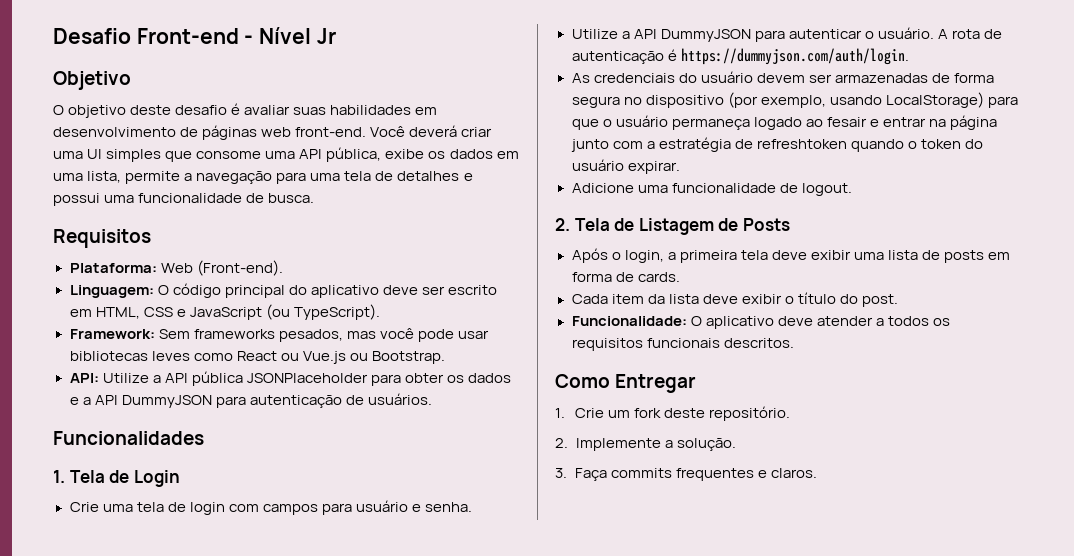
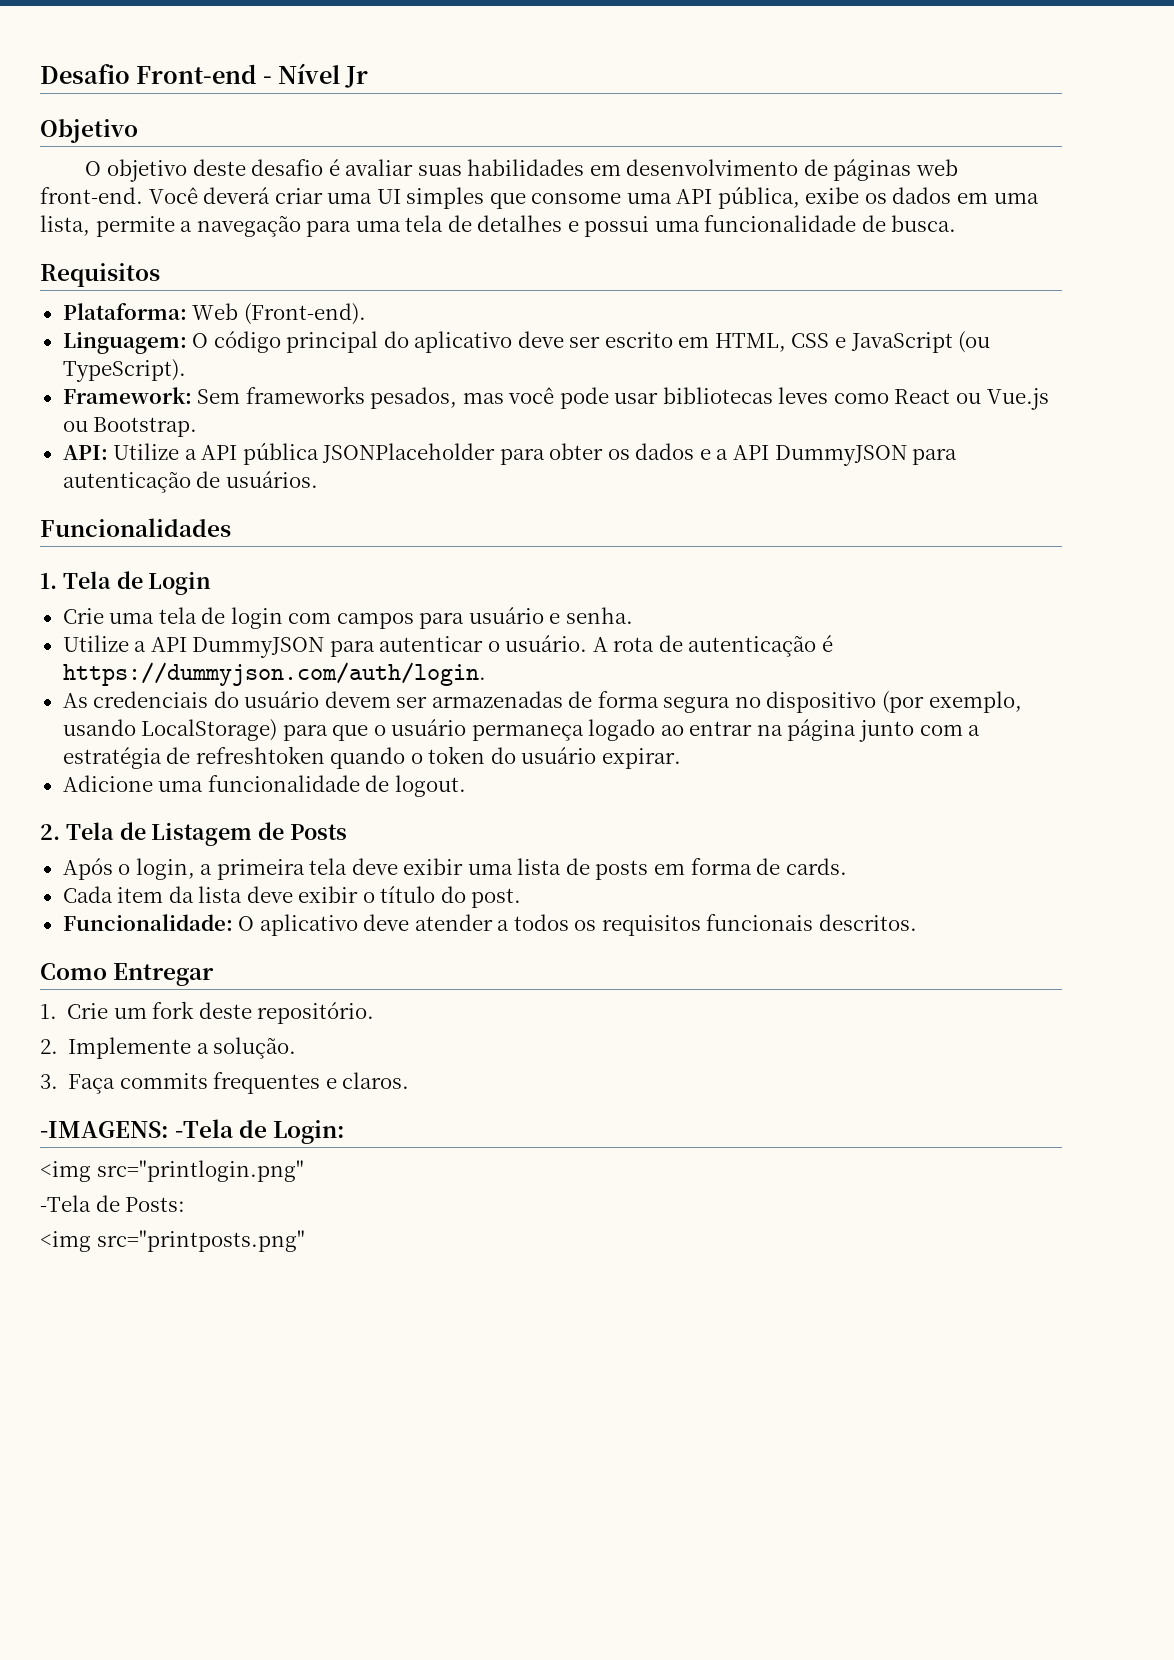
- As credenciais do usuário devem ser armazenadas de forma segura no dispositivo (por exemplo, usando LocalStorage) para que o usuário permaneça logado ao fesair e entrar na página junto com a estratégia de refreshtoken quando o token do usuário expirar.
+ As credenciais do usuário devem ser armazenadas de forma segura no dispositivo (por exemplo, usando LocalStorage) para que o usuário permaneça logado ao entrar na página junto com a estratégia de refreshtoken quando o token do usuário expirar.
+ -IMAGENS: -Tela de Login:
+ <img src="printlogin.png"
+ -Tela de Posts:
+ <img src="printposts.png"

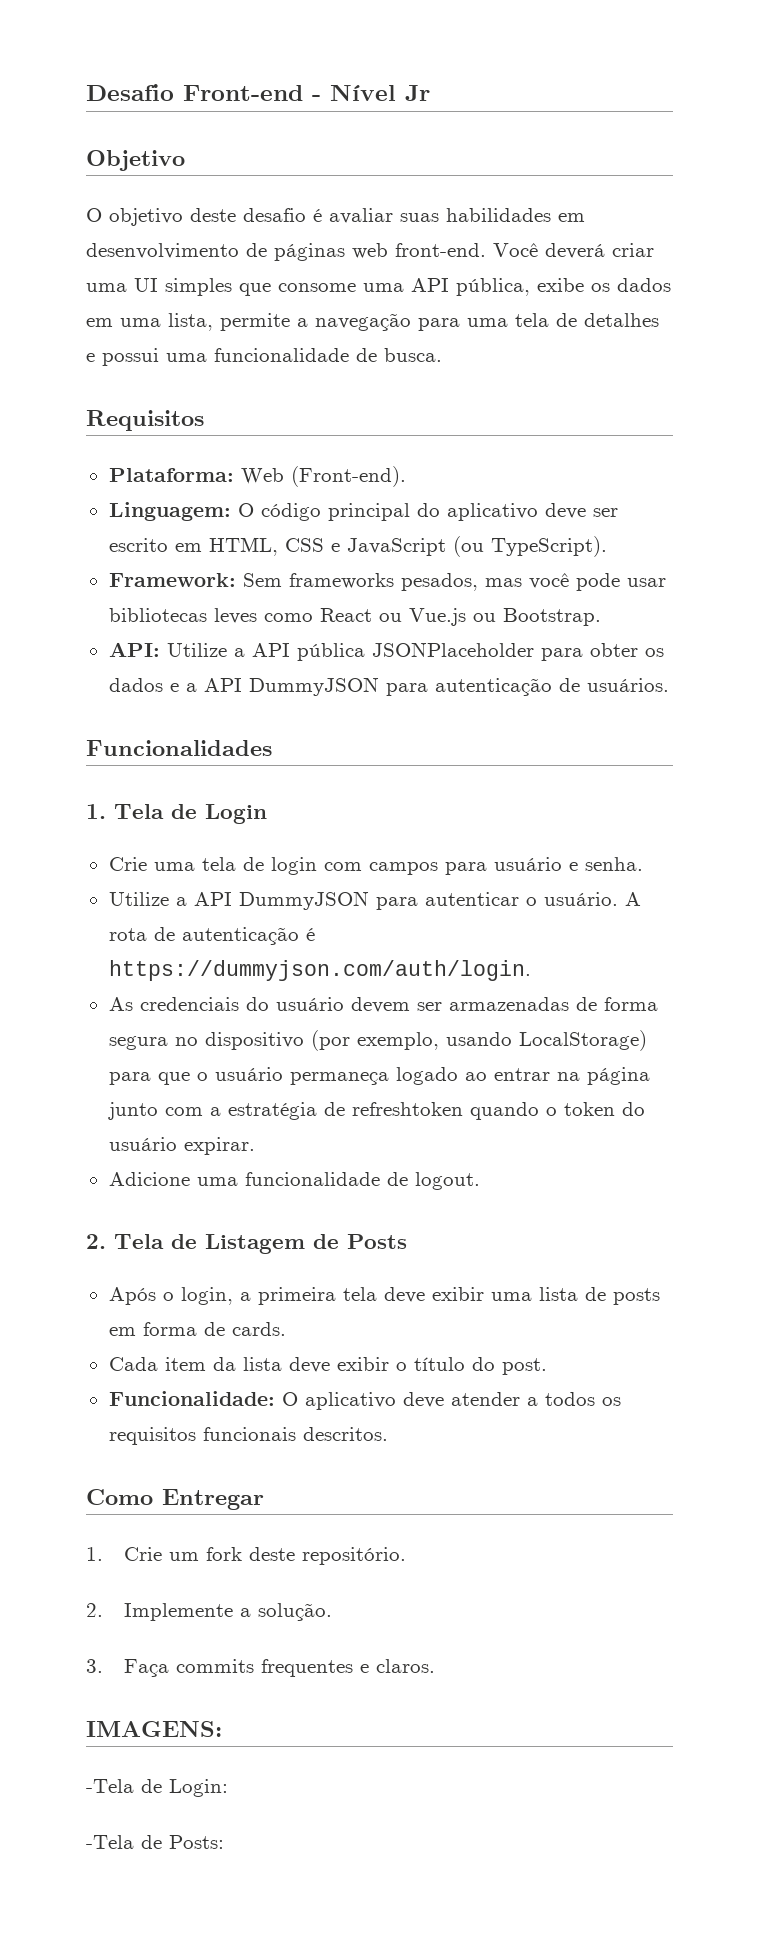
- -IMAGENS: -Tela de Login:
+ IMAGENS:
+ -Tela de Login:
- <img src="printlogin.png"
- <img src="printposts.png"

